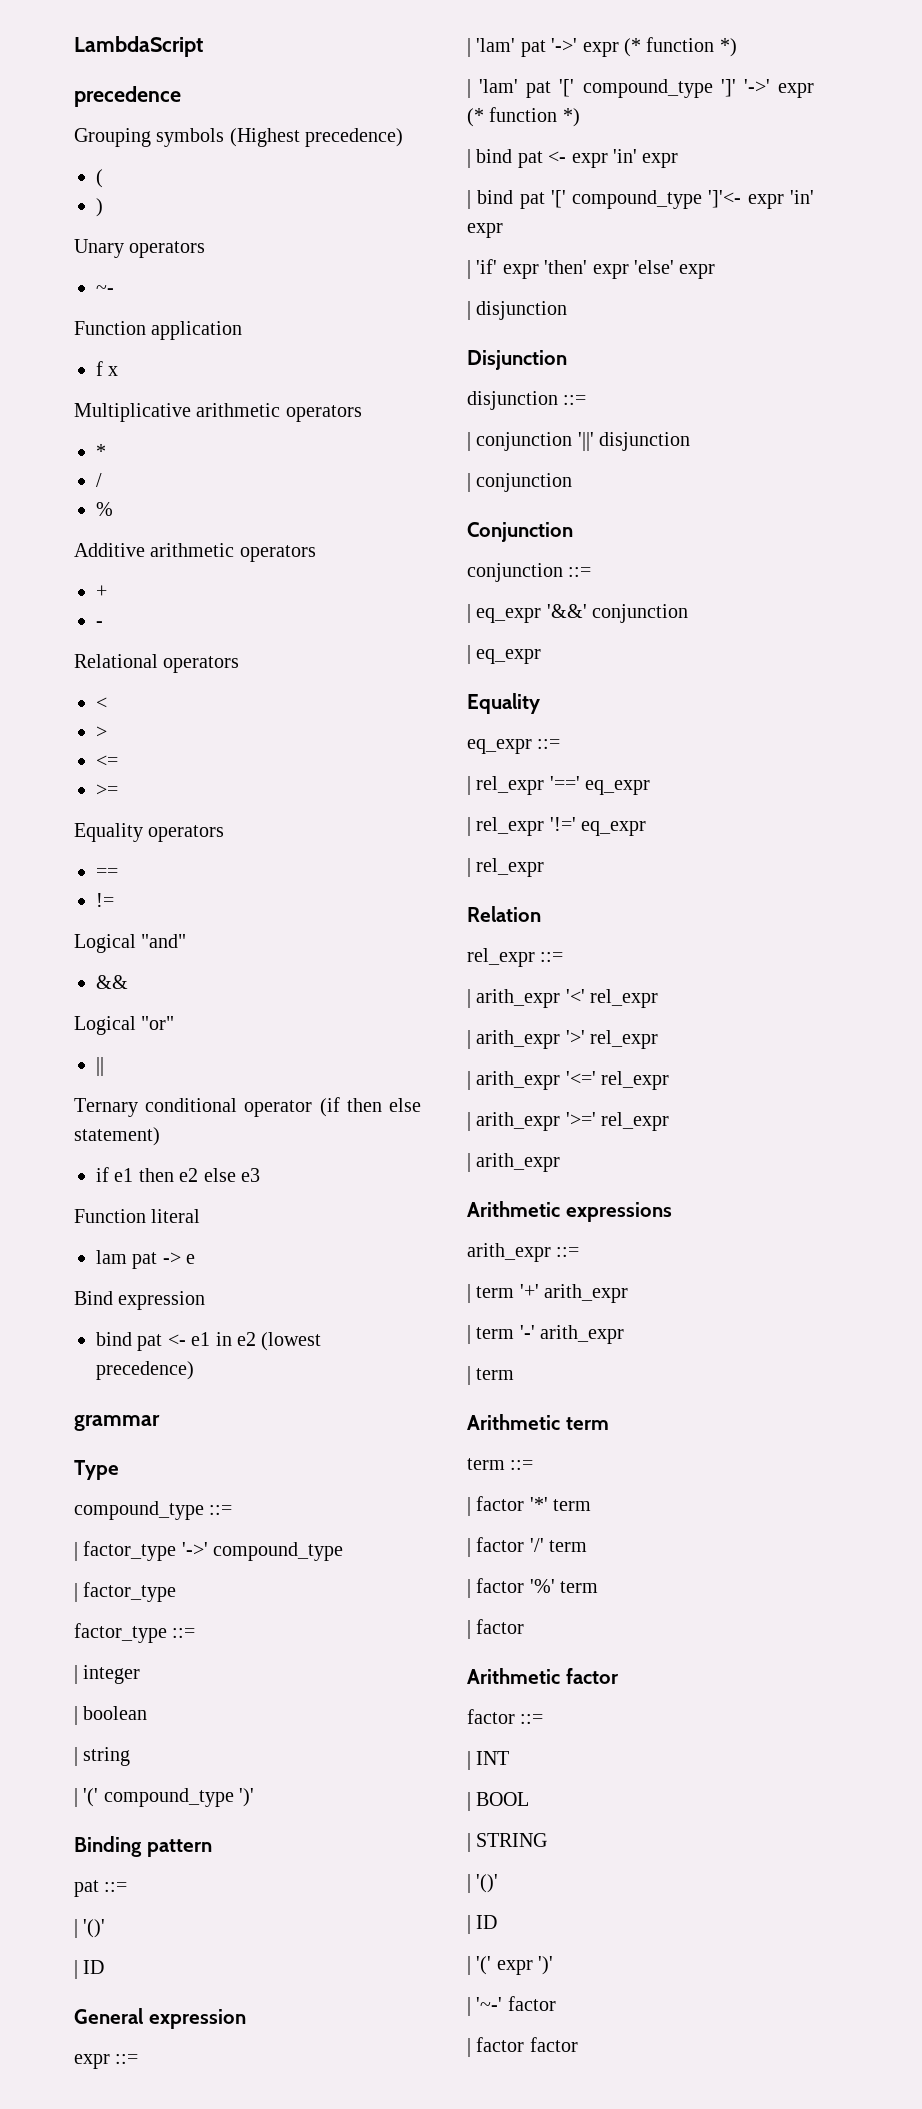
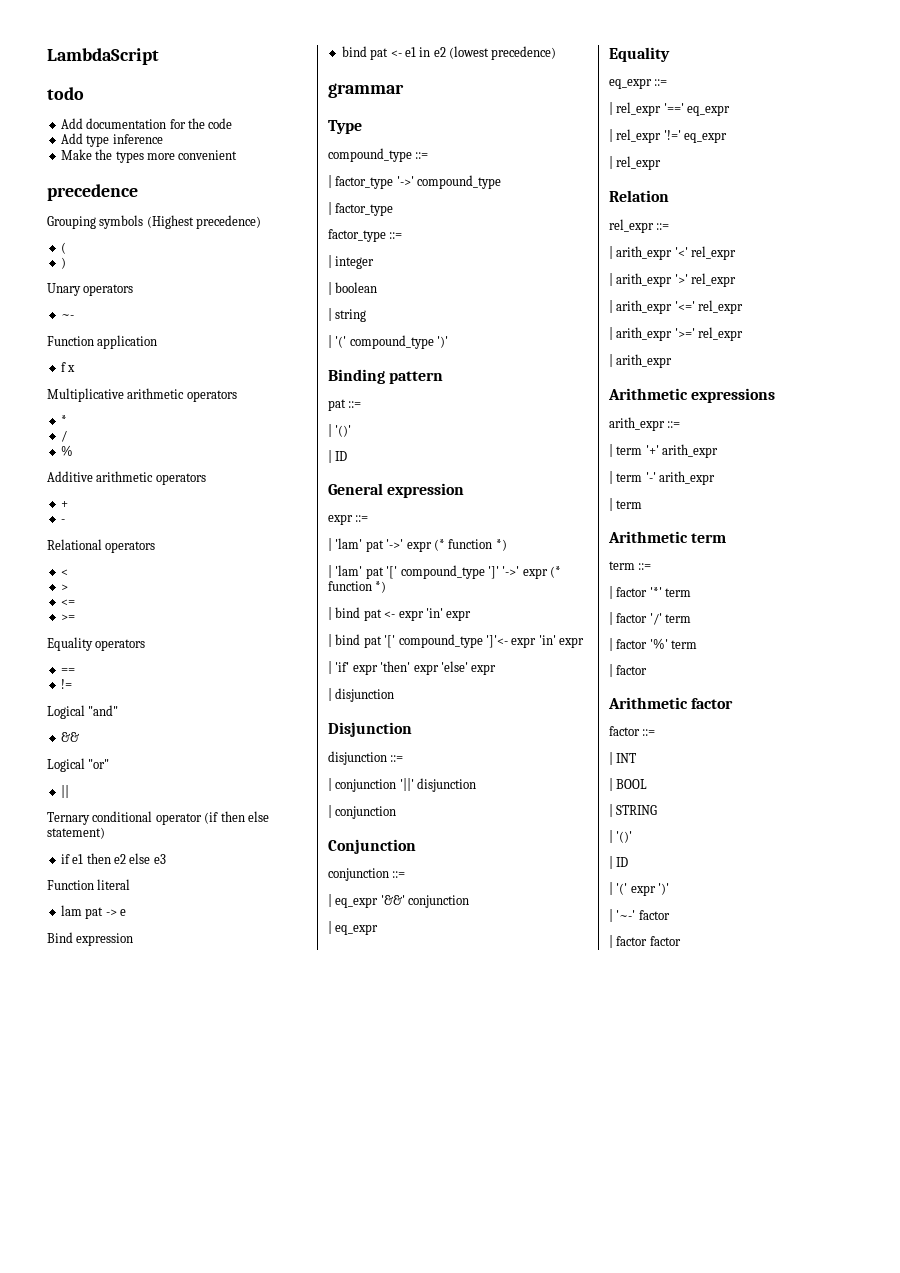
+ todo
+ Add documentation for the code
+ Add type inference
+ Make the types more convenient

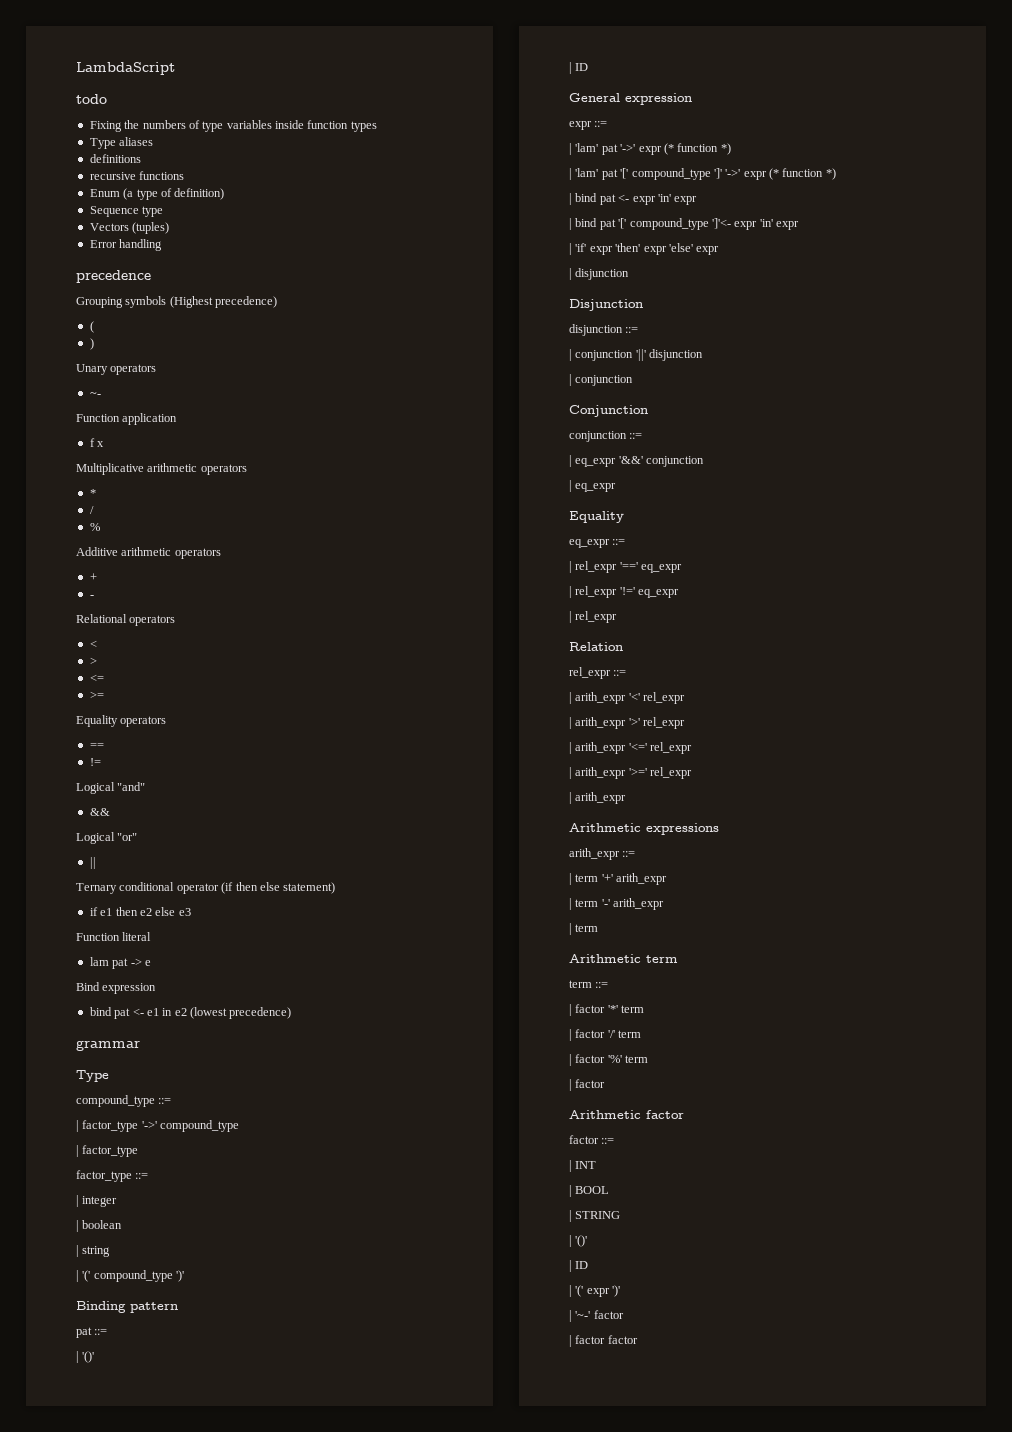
- Add documentation for the code
- Add type inference
- Make the types more convenient
+ Fixing the numbers of type variables inside function types
+ Type aliases
+ definitions
+ recursive functions
+ Enum (a type of definition)
+ Sequence type
+ Vectors (tuples)
+ Error handling

